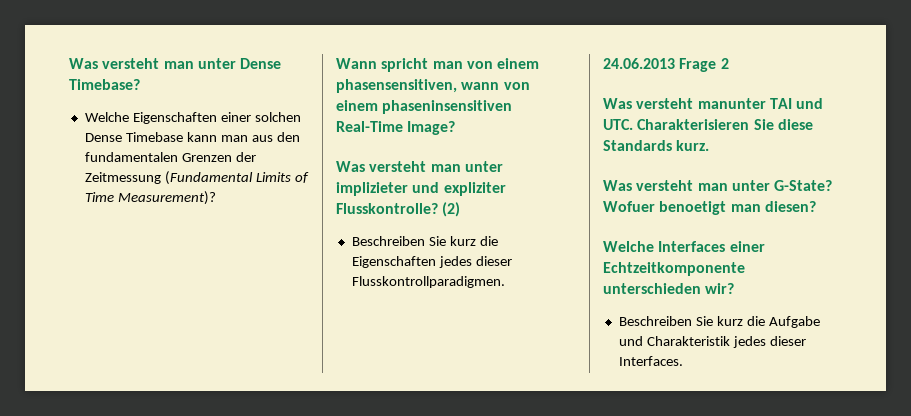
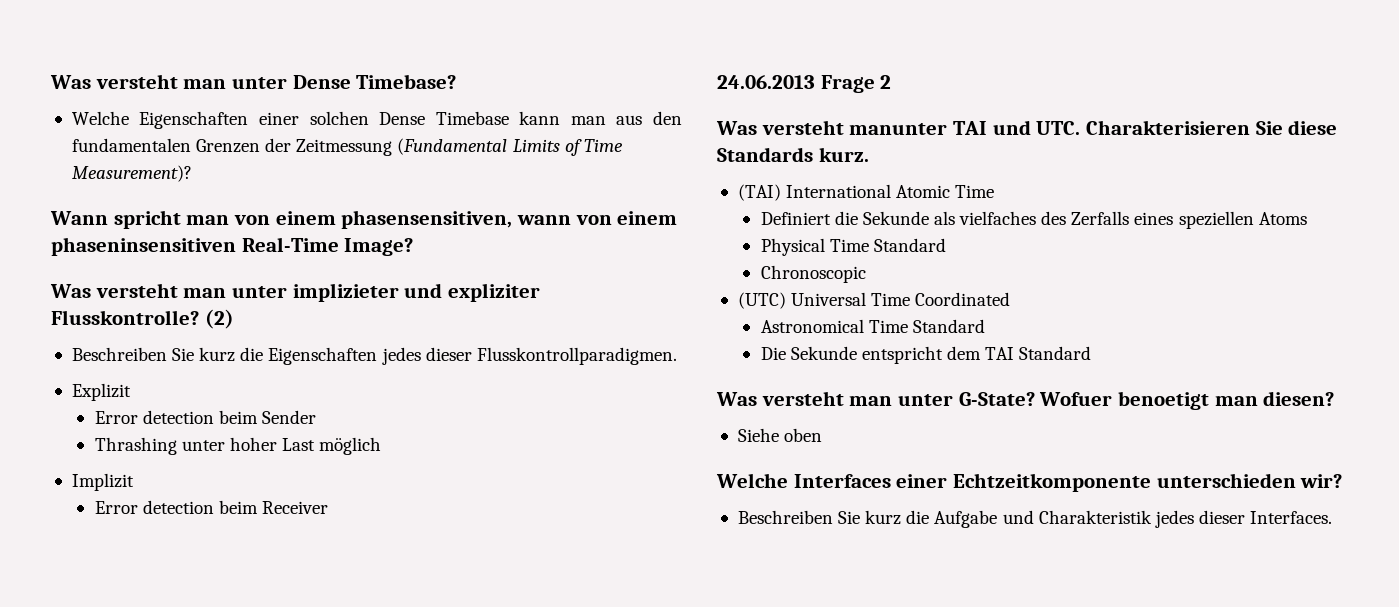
+ Explizit
+ Error detection beim Sender
+ Thrashing unter hoher Last möglich
+ Implizit
+ Error detection beim Receiver
+ (TAI) International Atomic Time
+ Definiert die Sekunde als vielfaches des Zerfalls eines speziellen Atoms
+ Physical Time Standard
+ Chronoscopic
+ (UTC) Universal Time Coordinated
+ Astronomical Time Standard
+ Die Sekunde entspricht dem TAI Standard
+ Siehe oben

